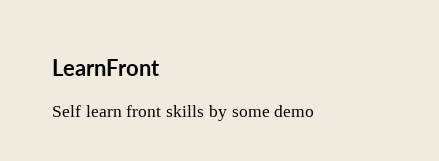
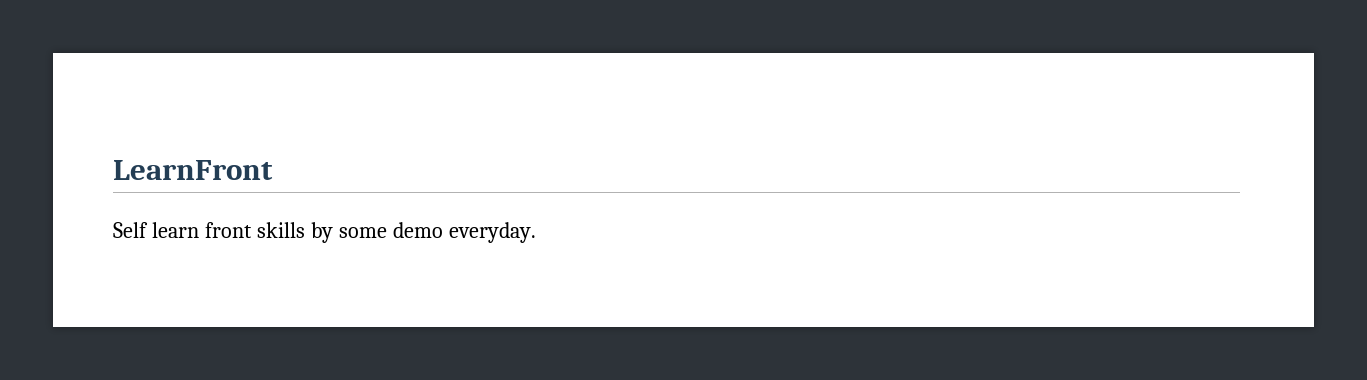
- Self learn front skills by some demo
+ Self learn front skills by some demo everyday.

